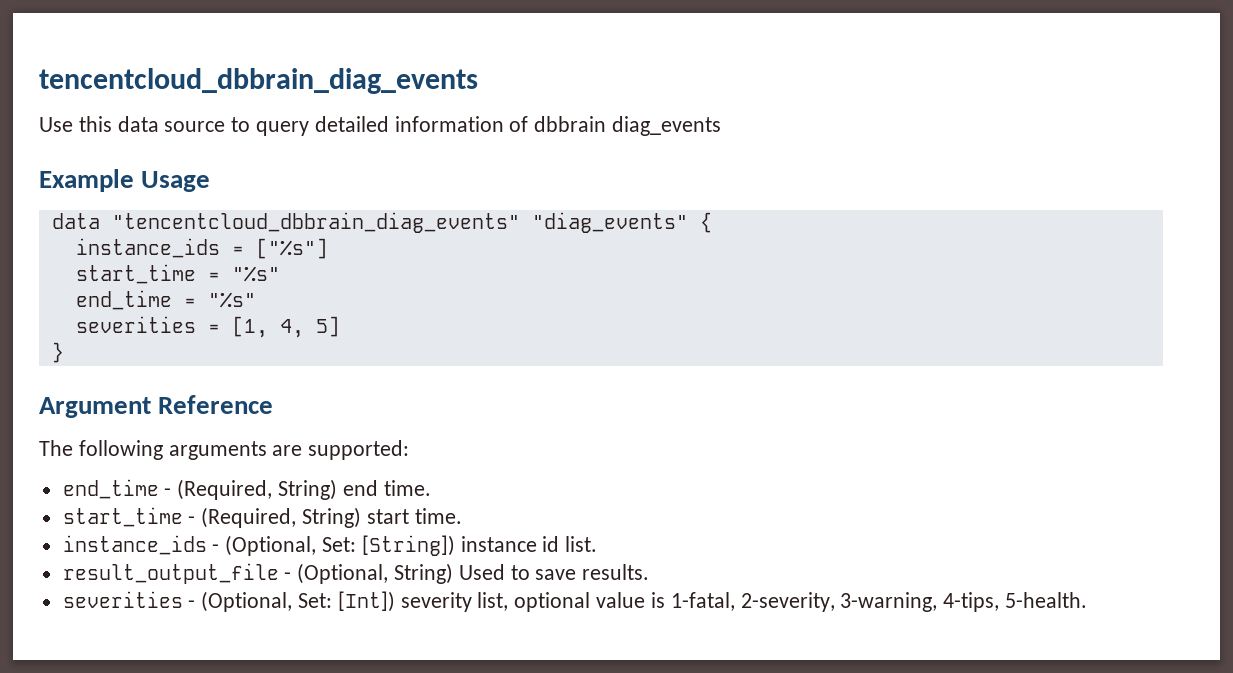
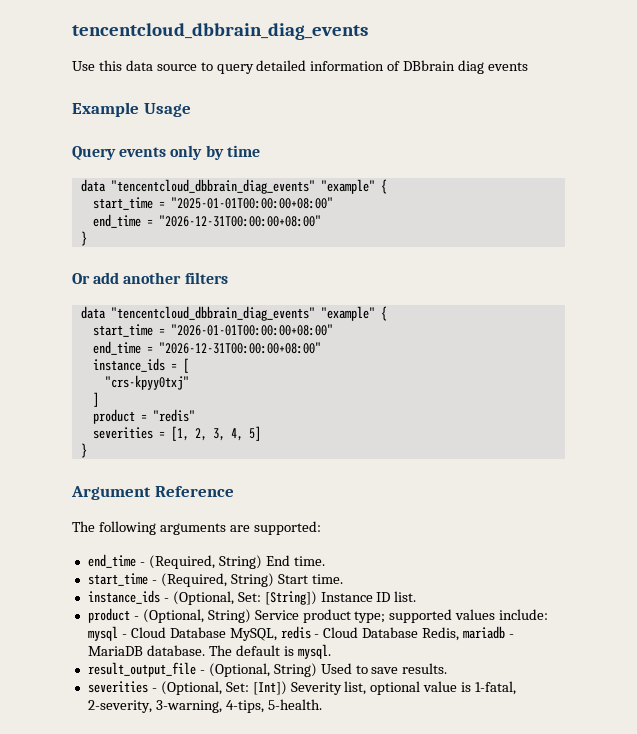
- Use this data source to query detailed information of dbbrain diag_events
+ Use this data source to query detailed information of DBbrain diag events
- data "tencentcloud_dbbrain_diag_events" "diag_events" {
- instance_ids = ["%s"]
- start_time = "%s"
- end_time = "%s"
+ Query events only by time
+ data "tencentcloud_dbbrain_diag_events" "example" {
+ start_time = "2025-01-01T00:00:00+08:00"
+ end_time = "2026-12-31T00:00:00+08:00"
+ }
+ Or add another filters
+ data "tencentcloud_dbbrain_diag_events" "example" {
+ start_time = "2026-01-01T00:00:00+08:00"
+ end_time = "2026-12-31T00:00:00+08:00"
+ instance_ids = [
+ "crs-kpyy0txj"
+ ]
+ product = "redis"
- severities = [1, 4, 5]
+ severities = [1, 2, 3, 4, 5]
- end_time - (Required, String) end time.
+ end_time - (Required, String) End time.
- start_time - (Required, String) start time.
+ start_time - (Required, String) Start time.
- instance_ids - (Optional, Set: [String]) instance id list.
+ instance_ids - (Optional, Set: [String]) Instance ID list.
+ product - (Optional, String) Service product type; supported values include: mysql - Cloud Database MySQL, redis - Cloud Database Redis, mariadb - MariaDB database. The default is mysql.
- severities - (Optional, Set: [Int]) severity list, optional value is 1-fatal, 2-severity, 3-warning, 4-tips, 5-health.
+ severities - (Optional, Set: [Int]) Severity list, optional value is 1-fatal, 2-severity, 3-warning, 4-tips, 5-health.

